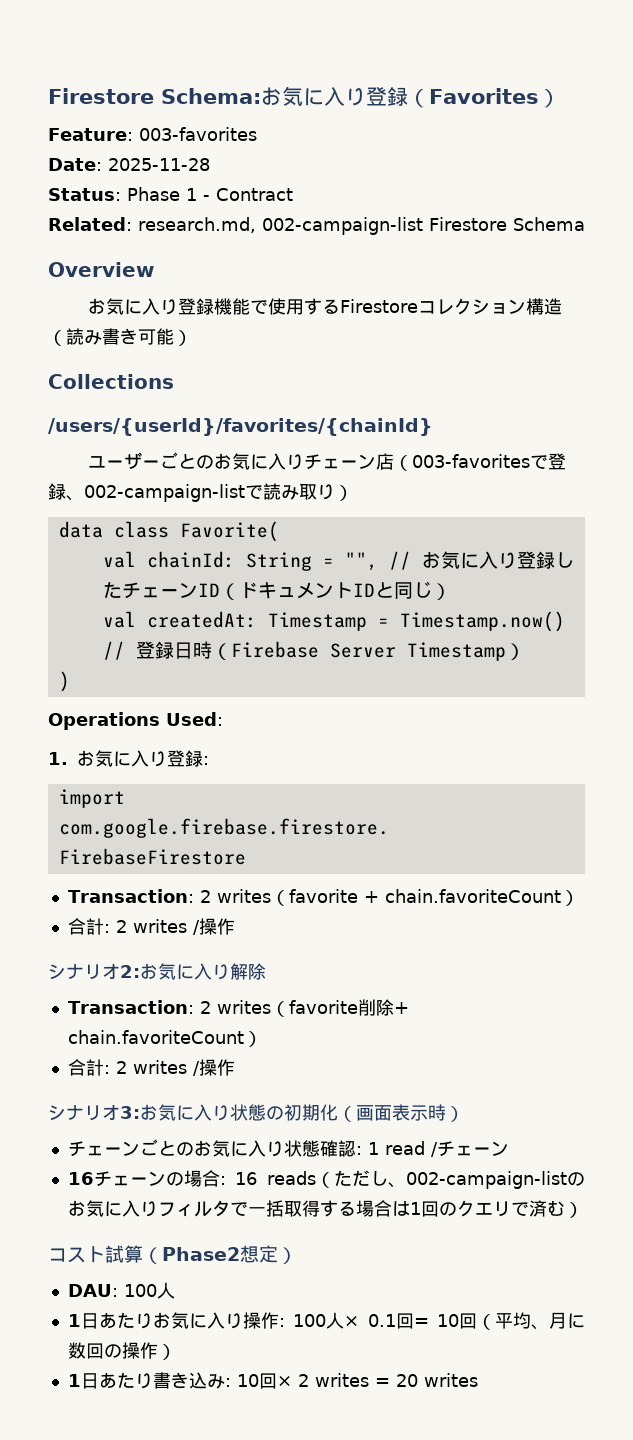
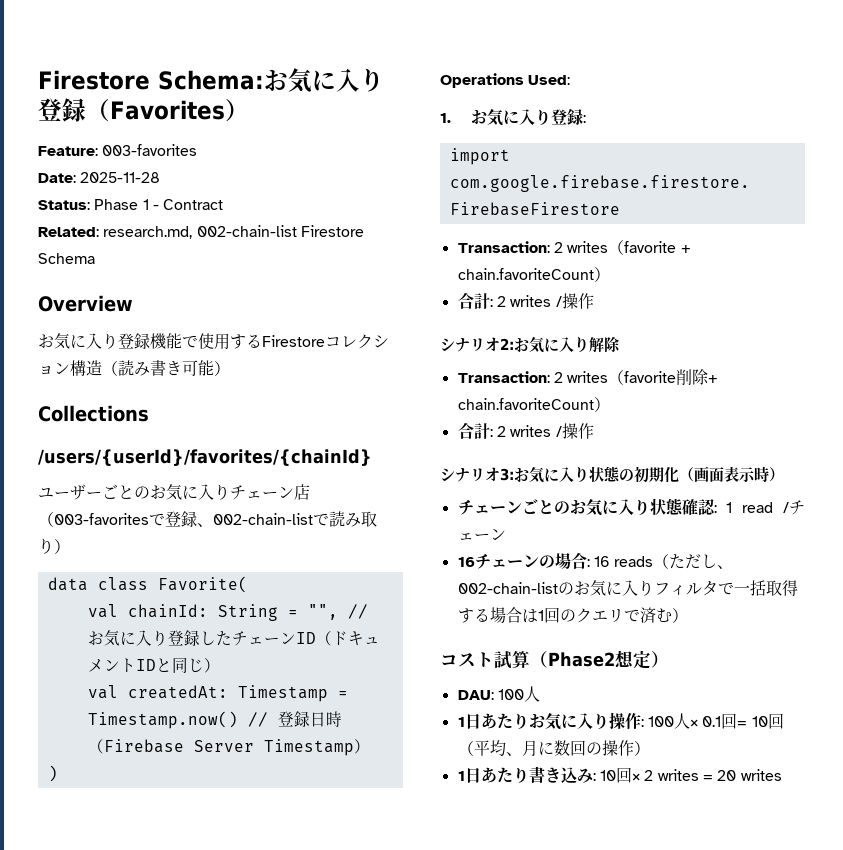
- Related: research.md, 002-campaign-list Firestore Schema
+ Related: research.md, 002-chain-list Firestore Schema
- ユーザーごとのお気に入りチェーン店（003-favoritesで登録、002-campaign-listで読み取り）
+ ユーザーごとのお気に入りチェーン店（003-favoritesで登録、002-chain-listで読み取り）
- 16チェーンの場合: 16 reads（ただし、002-campaign-listのお気に入りフィルタで一括取得する場合は1回のクエリで済む）
+ 16チェーンの場合: 16 reads（ただし、002-chain-listのお気に入りフィルタで一括取得する場合は1回のクエリで済む）

